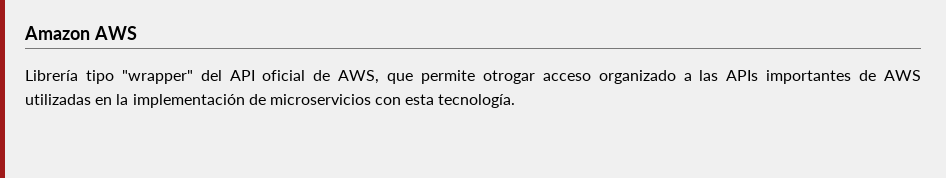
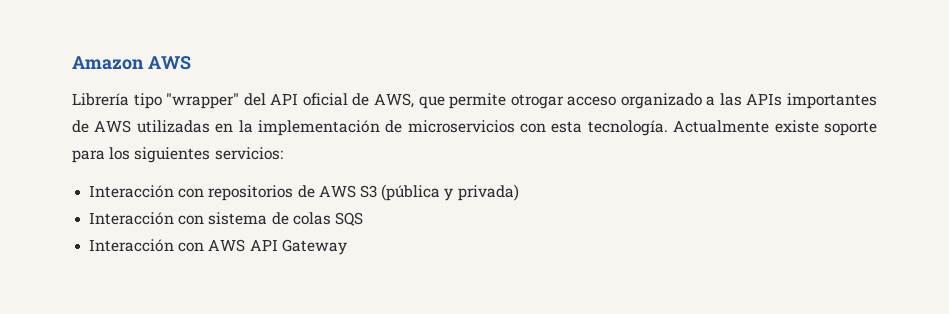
+ Actualmente existe soporte para los siguientes servicios:
+ Interacción con repositorios de AWS S3 (pública y privada)
+ Interacción con sistema de colas SQS
+ Interacción con AWS API Gateway

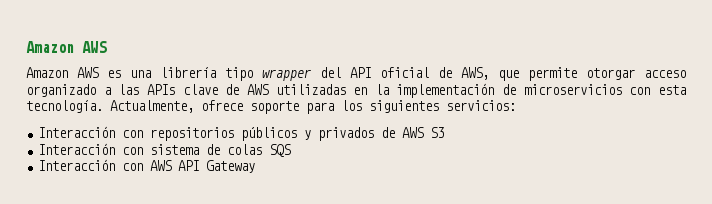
- Librería tipo "wrapper" del API oficial de AWS, que permite otrogar acceso organizado a las APIs importantes de AWS utilizadas en la implementación de microservicios con esta tecnología.
+ Amazon AWS es una librería tipo wrapper del API oficial de AWS, que permite otorgar acceso organizado a las APIs clave de AWS utilizadas en la implementación de microservicios con esta tecnología.
- Actualmente existe soporte para los siguientes servicios:
+ Actualmente, ofrece soporte para los siguientes servicios:
- Interacción con repositorios de AWS S3 (pública y privada)
+ Interacción con repositorios públicos y privados de AWS S3

